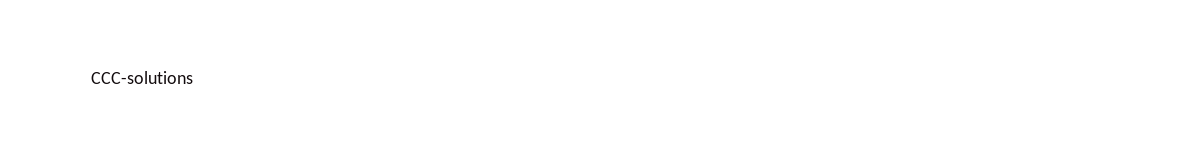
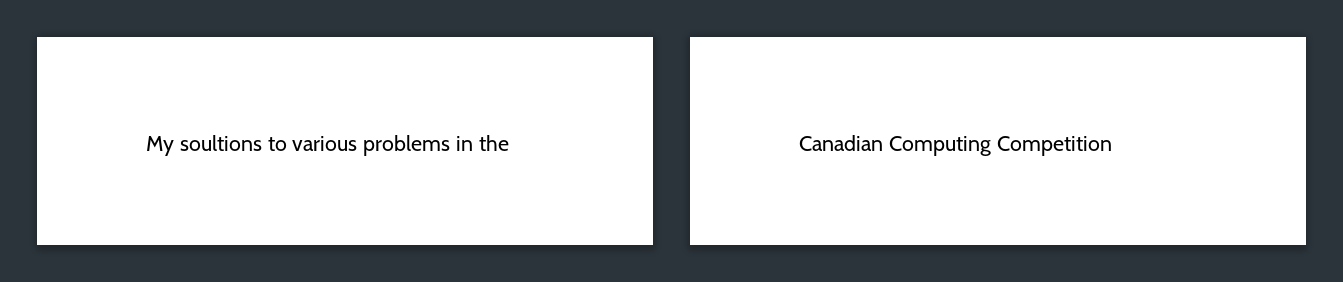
- CCC-solutions
+ My soultions to various problems in the Canadian Computing Competition

